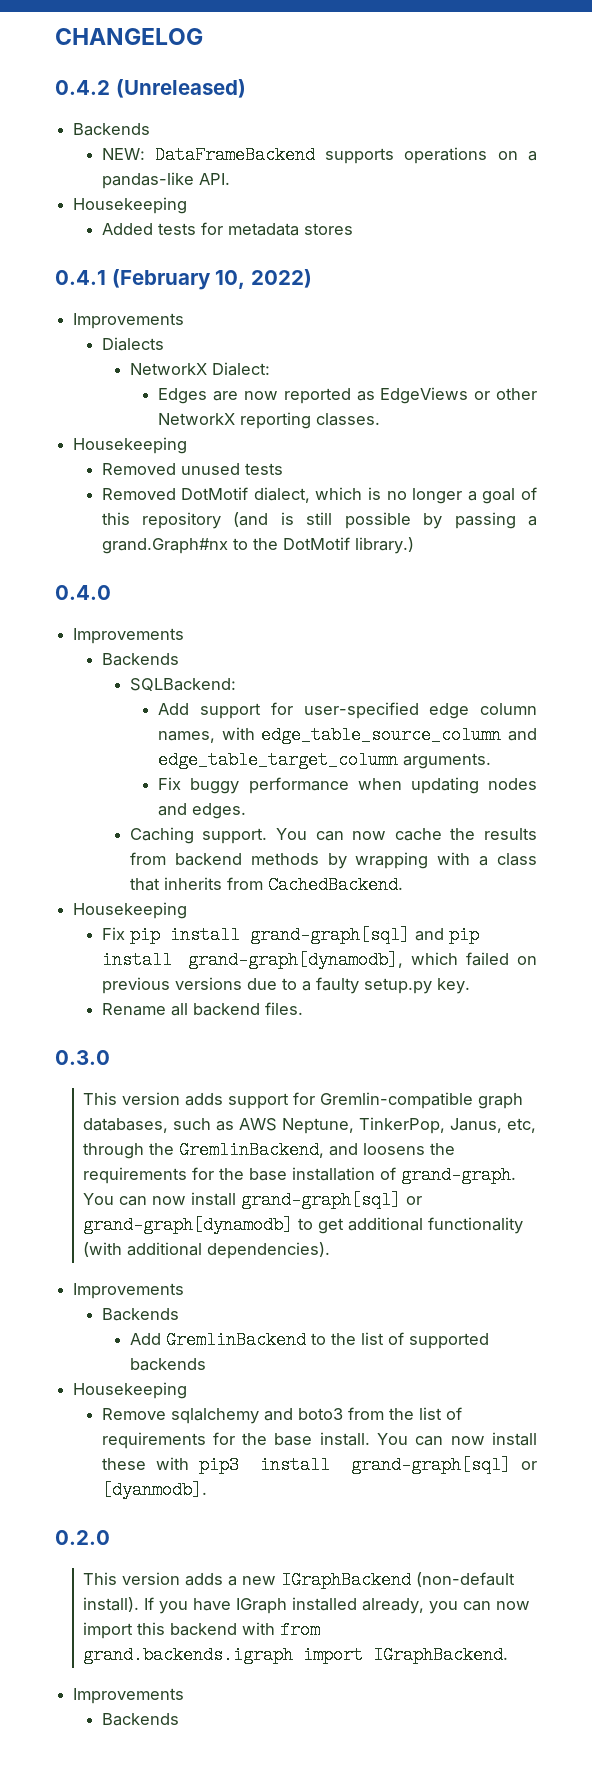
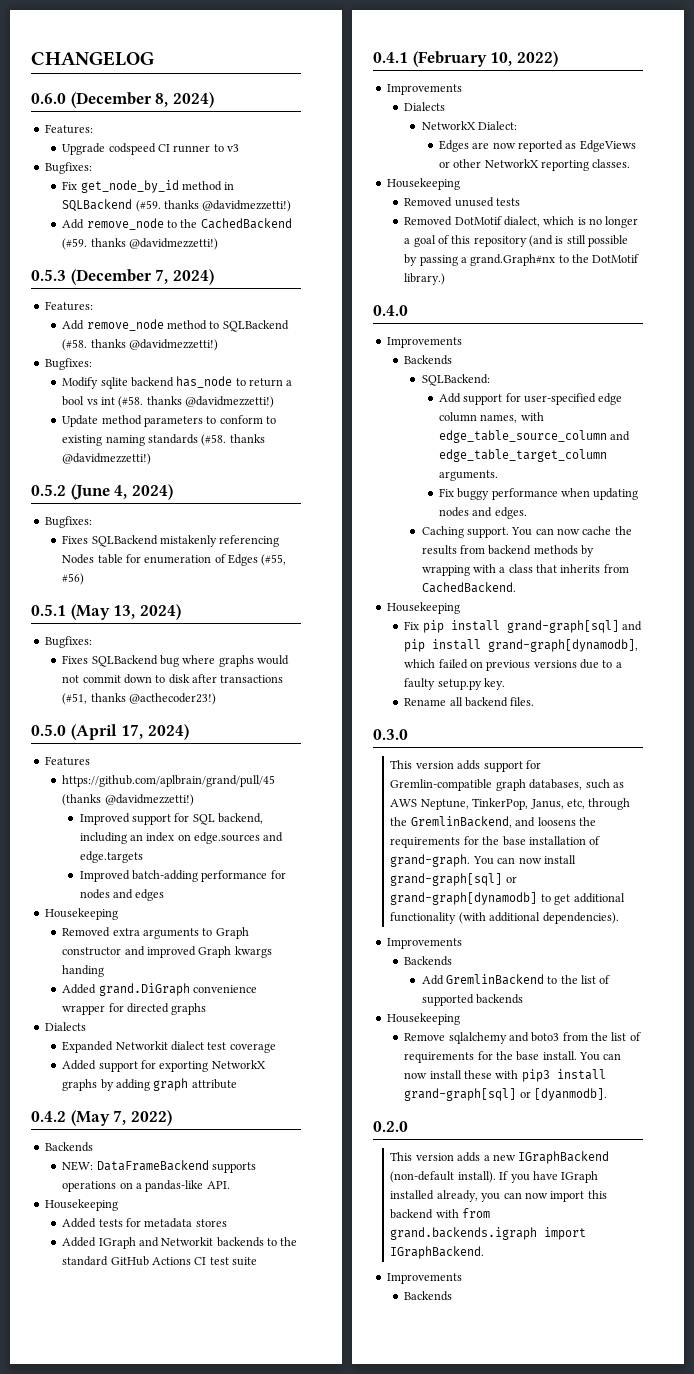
- 0.4.2 (Unreleased)
+ 0.6.0 (December 8, 2024)
+ Features:
+ Upgrade codspeed CI runner to v3
+ Bugfixes:
+ Fix get_node_by_id method in SQLBackend (#59. thanks @davidmezzetti!)
+ Add remove_node to the CachedBackend (#59. thanks @davidmezzetti!)
+ 0.5.3 (December 7, 2024)
+ Features:
+ Add remove_node method to SQLBackend (#58. thanks @davidmezzetti!)
+ Bugfixes:
+ Modify sqlite backend has_node to return a bool vs int (#58. thanks @davidmezzetti!)
+ Update method parameters to conform to existing naming standards (#58. thanks @davidmezzetti!)
+ 0.5.2 (June 4, 2024)
+ Bugfixes:
+ Fixes SQLBackend mistakenly referencing Nodes table for enumeration of Edges (#55, #56)
+ 0.5.1 (May 13, 2024)
+ Bugfixes:
+ Fixes SQLBackend bug where graphs would not commit down to disk after transactions (#51, thanks @acthecoder23!)
+ 0.5.0 (April 17, 2024)
+ Features
+ https://github.com/aplbrain/grand/pull/45 (thanks @davidmezzetti!)
+ Improved support for SQL backend, including an index on edge.sources and edge.targets
+ Improved batch-adding performance for nodes and edges
+ Housekeeping
+ Removed extra arguments to Graph constructor and improved Graph kwargs handing
+ Added grand.DiGraph convenience wrapper for directed graphs
+ Dialects
+ Expanded Networkit dialect test coverage
+ Added support for exporting NetworkX graphs by adding graph attribute
+ 0.4.2 (May 7, 2022)
+ Added IGraph and Networkit backends to the standard GitHub Actions CI test suite

